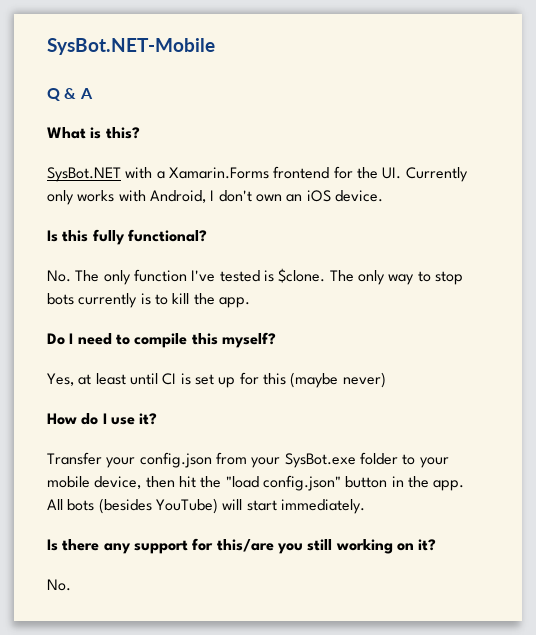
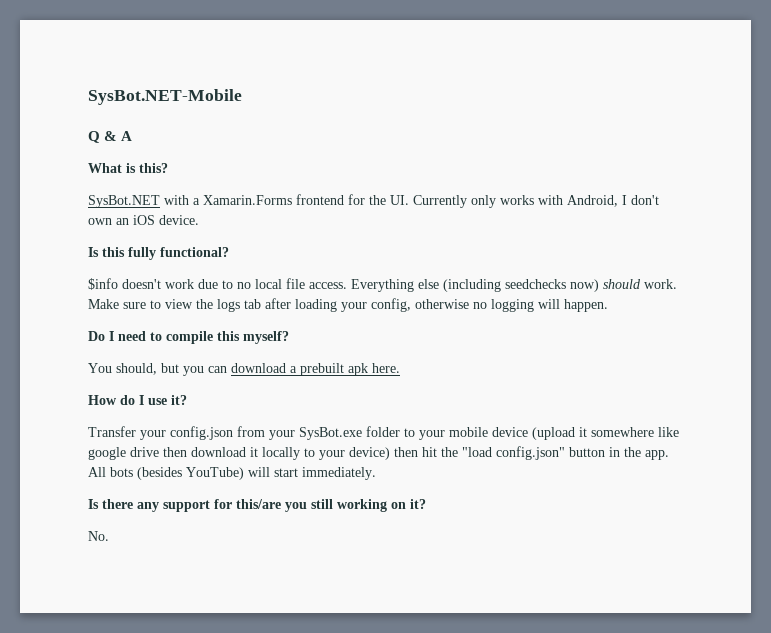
- No. The only function I've tested is $clone. The only way to stop bots currently is to kill the app.
+ $info doesn't work due to no local file access. Everything else (including seedchecks now) should work. Make sure to view the logs tab after loading your config, otherwise no logging will happen.
- Yes, at least until CI is set up for this (maybe never)
+ You should, but you can download a prebuilt apk here.
- Transfer your config.json from your SysBot.exe folder to your mobile device, then hit the "load config.json" button in the app.
+ Transfer your config.json from your SysBot.exe folder to your mobile device (upload it somewhere like google drive then download it locally to your device) then hit the "load config.json" button in the app.

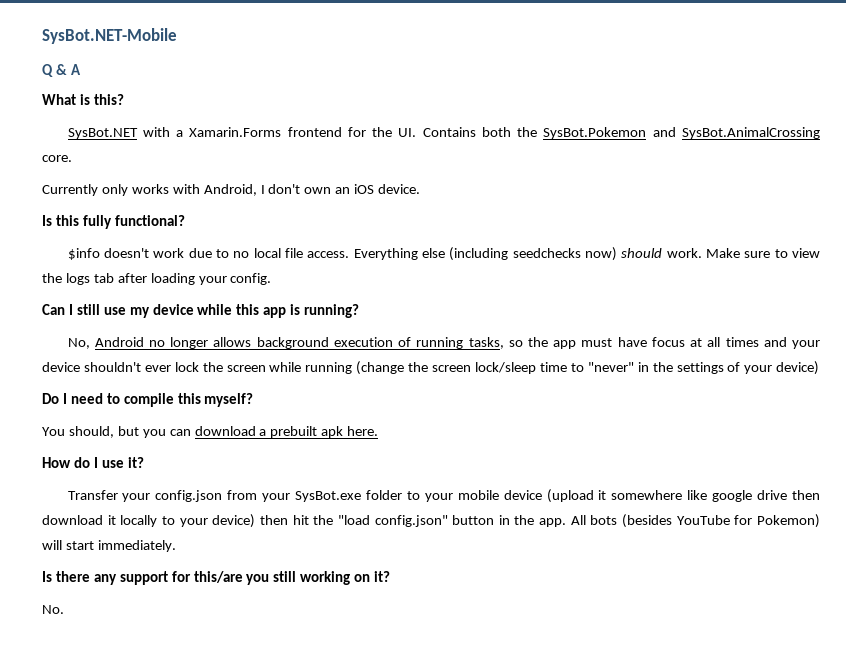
- SysBot.NET with a Xamarin.Forms frontend for the UI. Currently only works with Android, I don't own an iOS device.
+ SysBot.NET with a Xamarin.Forms frontend for the UI. Contains both the SysBot.Pokemon and SysBot.AnimalCrossing core.
+ Currently only works with Android, I don't own an iOS device.
- Make sure to view the logs tab after loading your config, otherwise no logging will happen.
+ Make sure to view the logs tab after loading your config.
+ Can I still use my device while this app is running?
+ No, Android no longer allows background execution of running tasks, so the app must have focus at all times and your device shouldn't ever lock the screen while running (change the screen lock/sleep time to "never" in the settings of your device)
- All bots (besides YouTube) will start immediately.
+ All bots (besides YouTube for Pokemon) will start immediately.

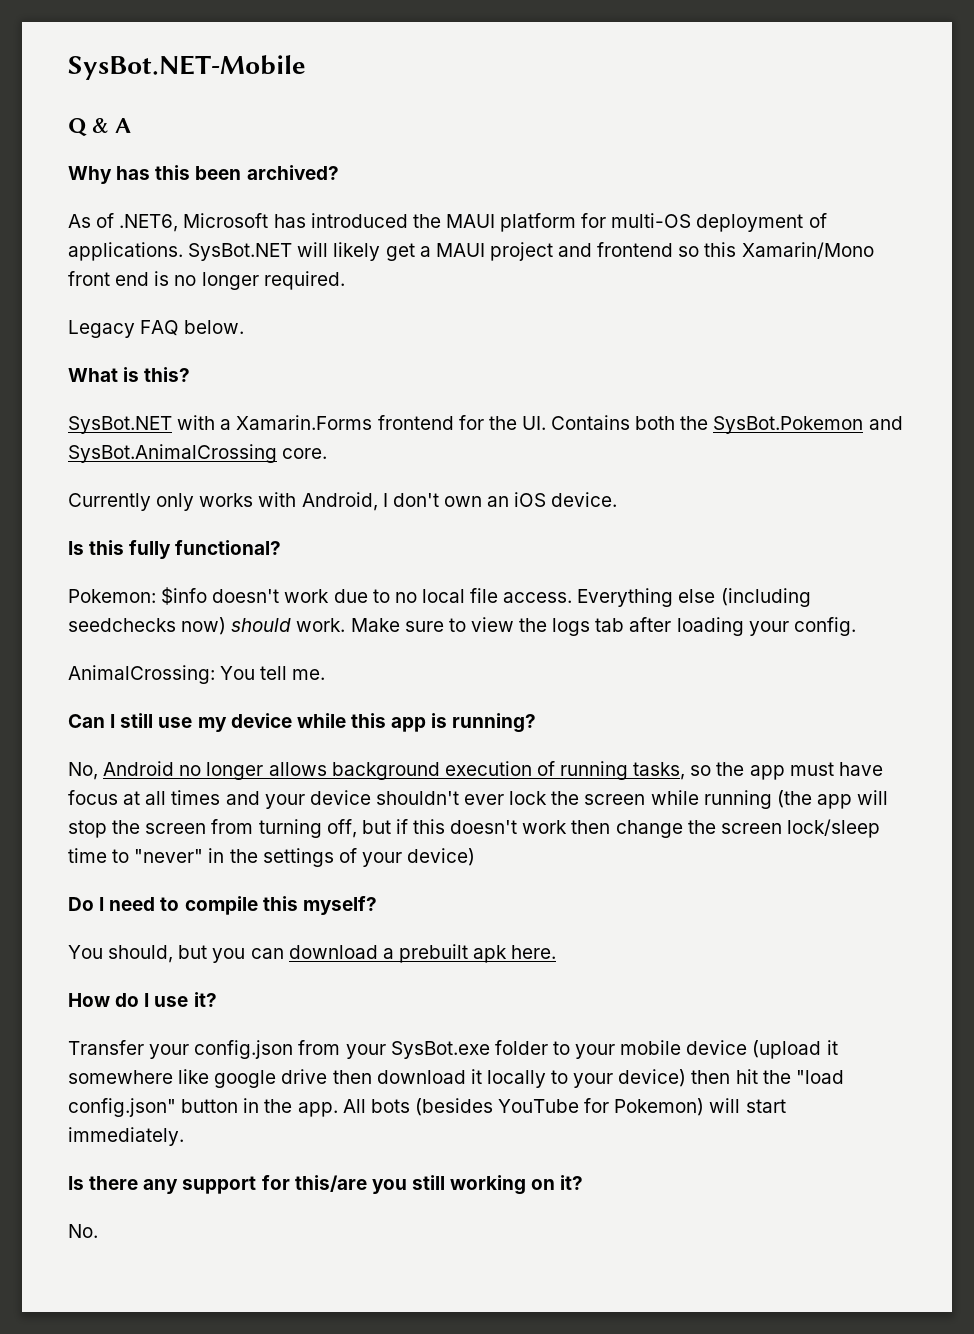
+ Why has this been archived?
+ As of .NET6, Microsoft has introduced the MAUI platform for multi-OS deployment of applications. SysBot.NET will likely get a MAUI project and frontend so this Xamarin/Mono front end is no longer required.
+ Legacy FAQ below.
- $info doesn't work due to no local file access.
+ Pokemon: $info doesn't work due to no local file access.
+ AnimalCrossing: You tell me.
- No, Android no longer allows background execution of running tasks, so the app must have focus at all times and your device shouldn't ever lock the screen while running (change the screen lock/sleep time to "never" in the settings of your device)
+ No, Android no longer allows background execution of running tasks, so the app must have focus at all times and your device shouldn't ever lock the screen while running (the app will stop the screen from turning off, but if this doesn't work then change the screen lock/sleep time to "never" in the settings of your device)

